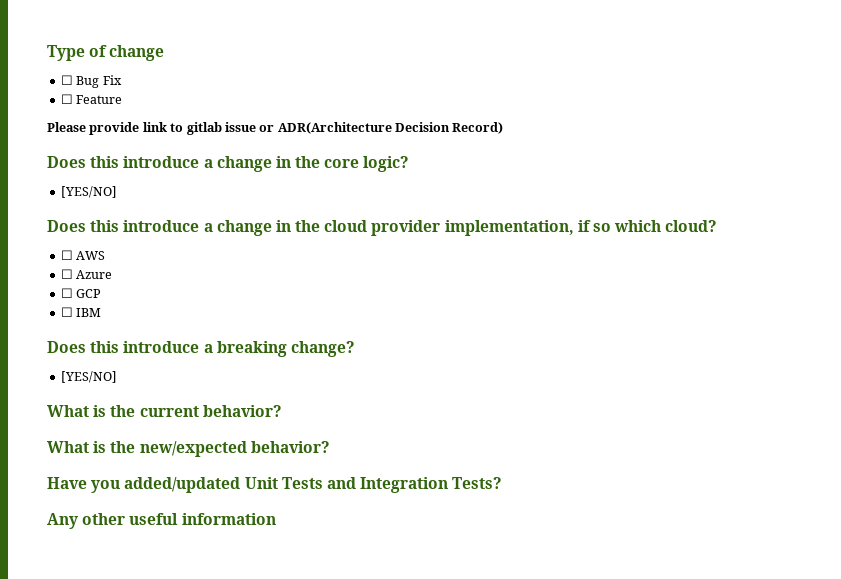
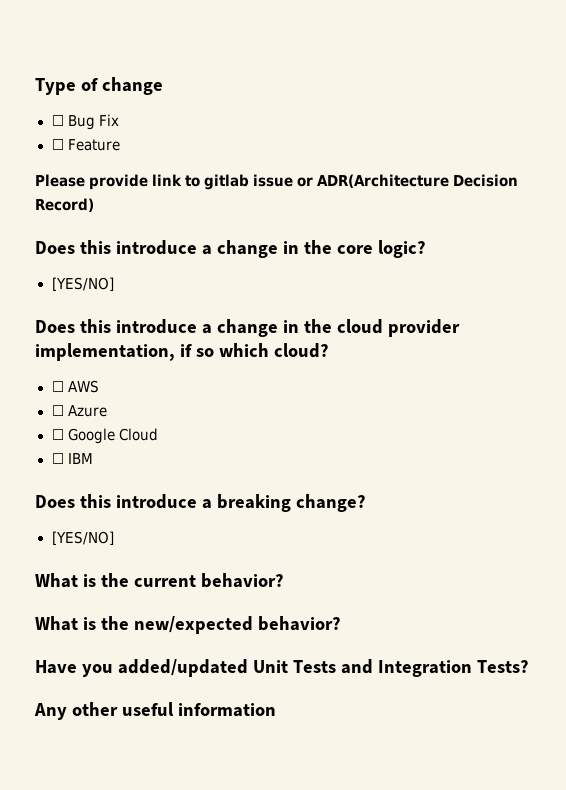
- ☐ GCP
+ ☐ Google Cloud

